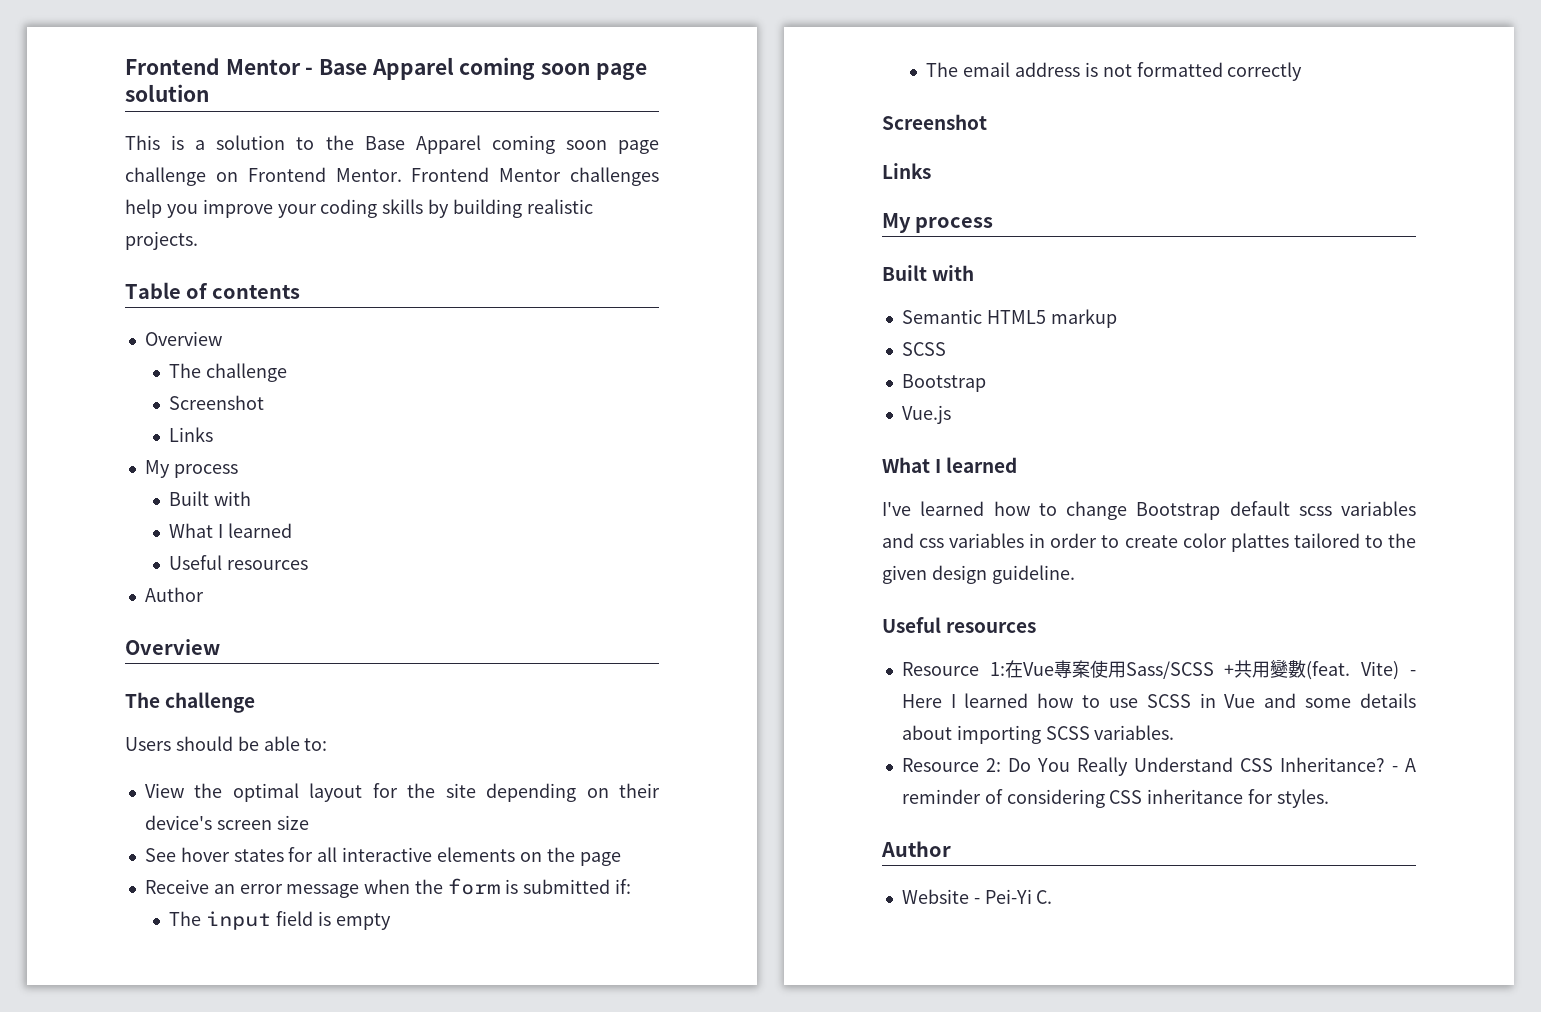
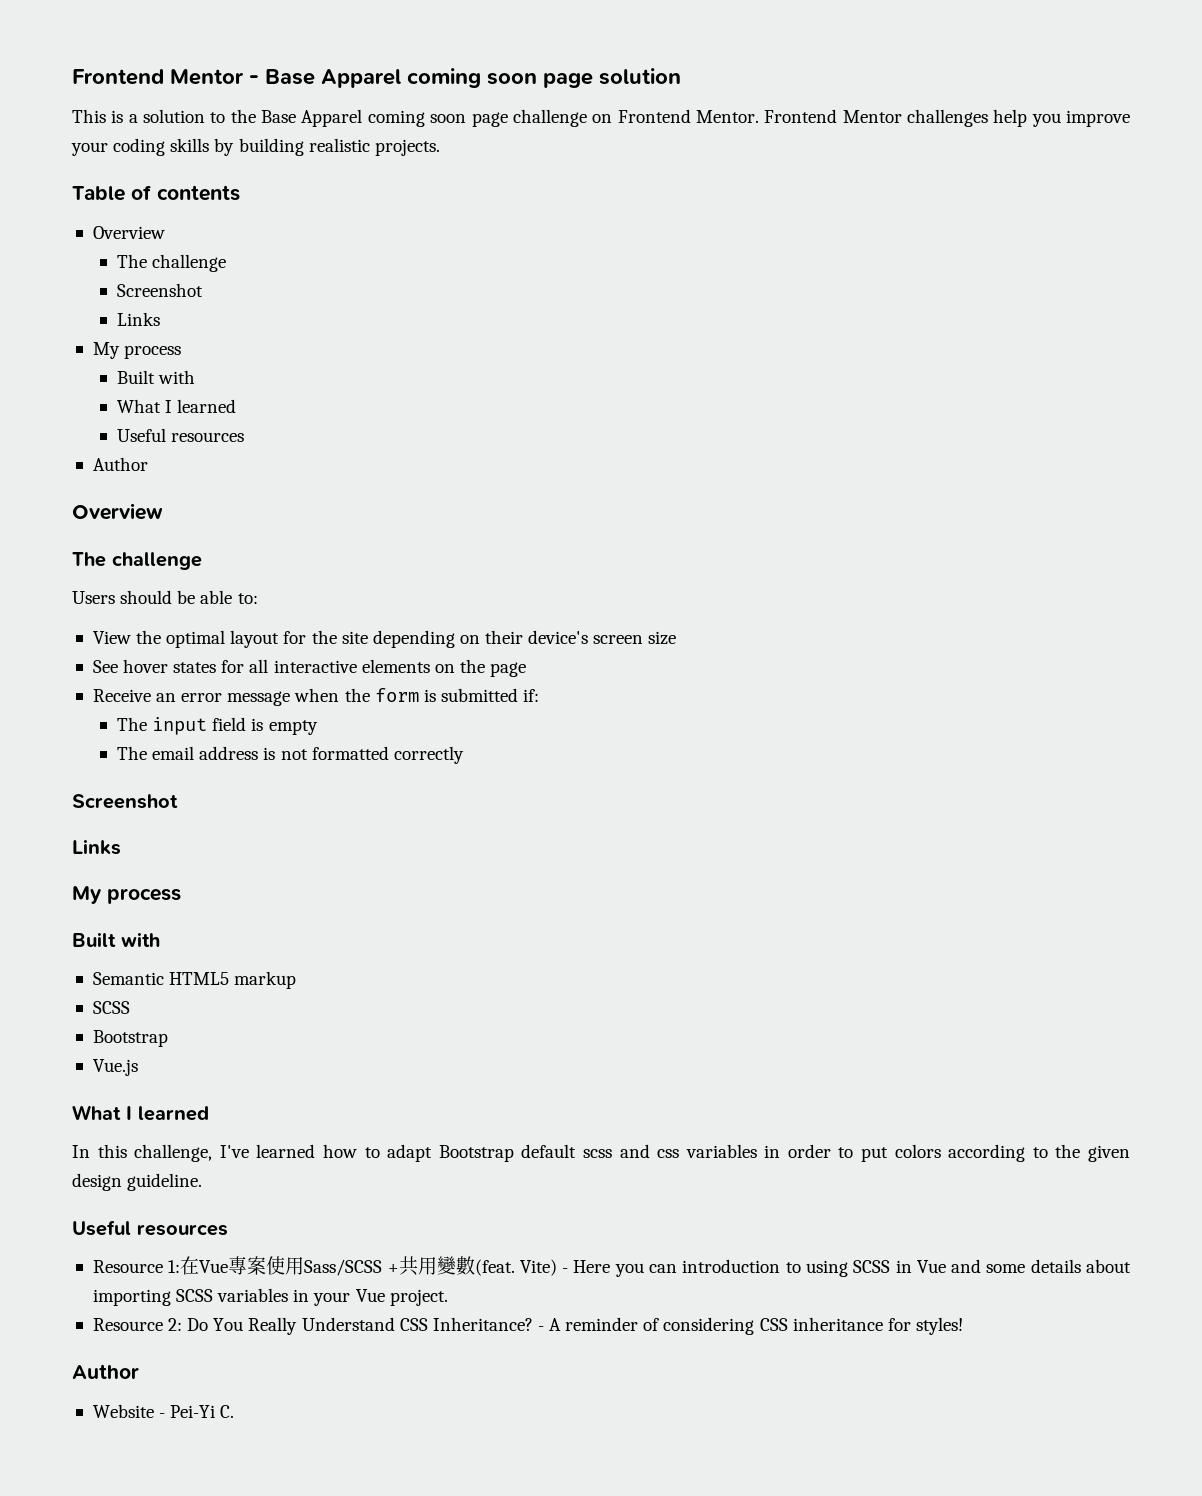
- I've learned how to change Bootstrap default scss variables and css variables in order to create color plattes tailored to the given design guideline.
+ In this challenge, I've learned how to adapt Bootstrap default scss and css variables in order to put colors according to the given design guideline.
- Vite) - Here I learned how to use SCSS in Vue and some details about importing SCSS variables.
+ Vite) - Here you can introduction to using SCSS in Vue and some details about importing SCSS variables in your Vue project.
- - A reminder of considering CSS inheritance for styles.
+ - A reminder of considering CSS inheritance for styles!

